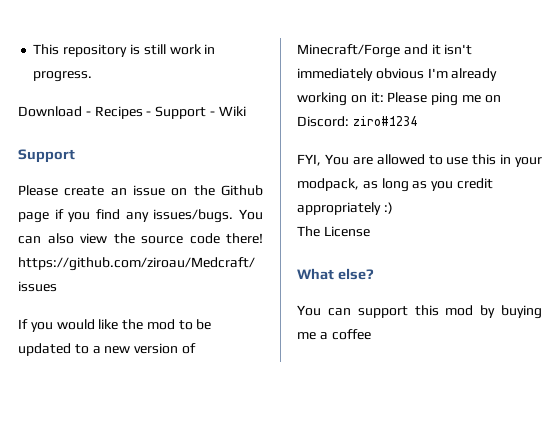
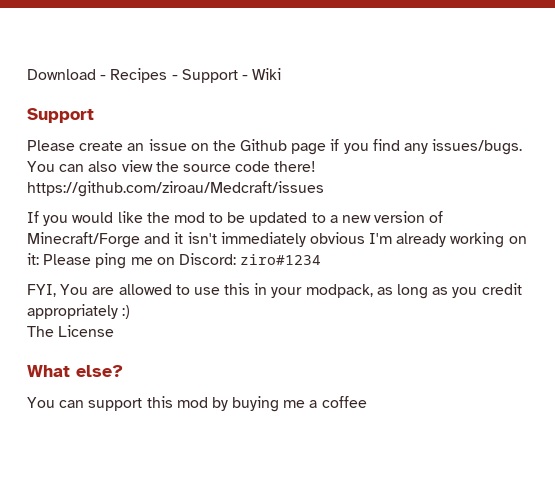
- This repository is still work in progress.

